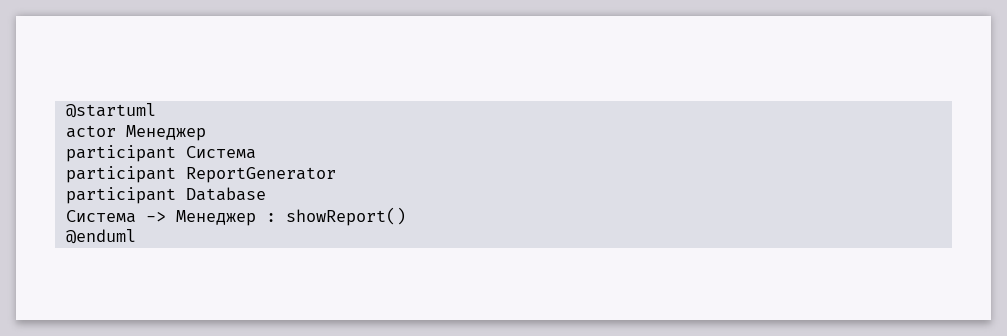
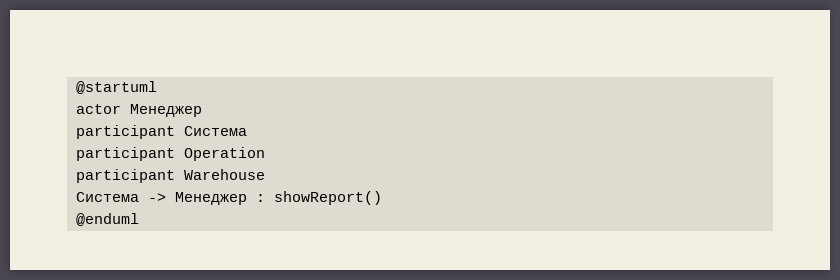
- participant ReportGenerator
- participant Database
+ participant Operation
+ participant Warehouse

